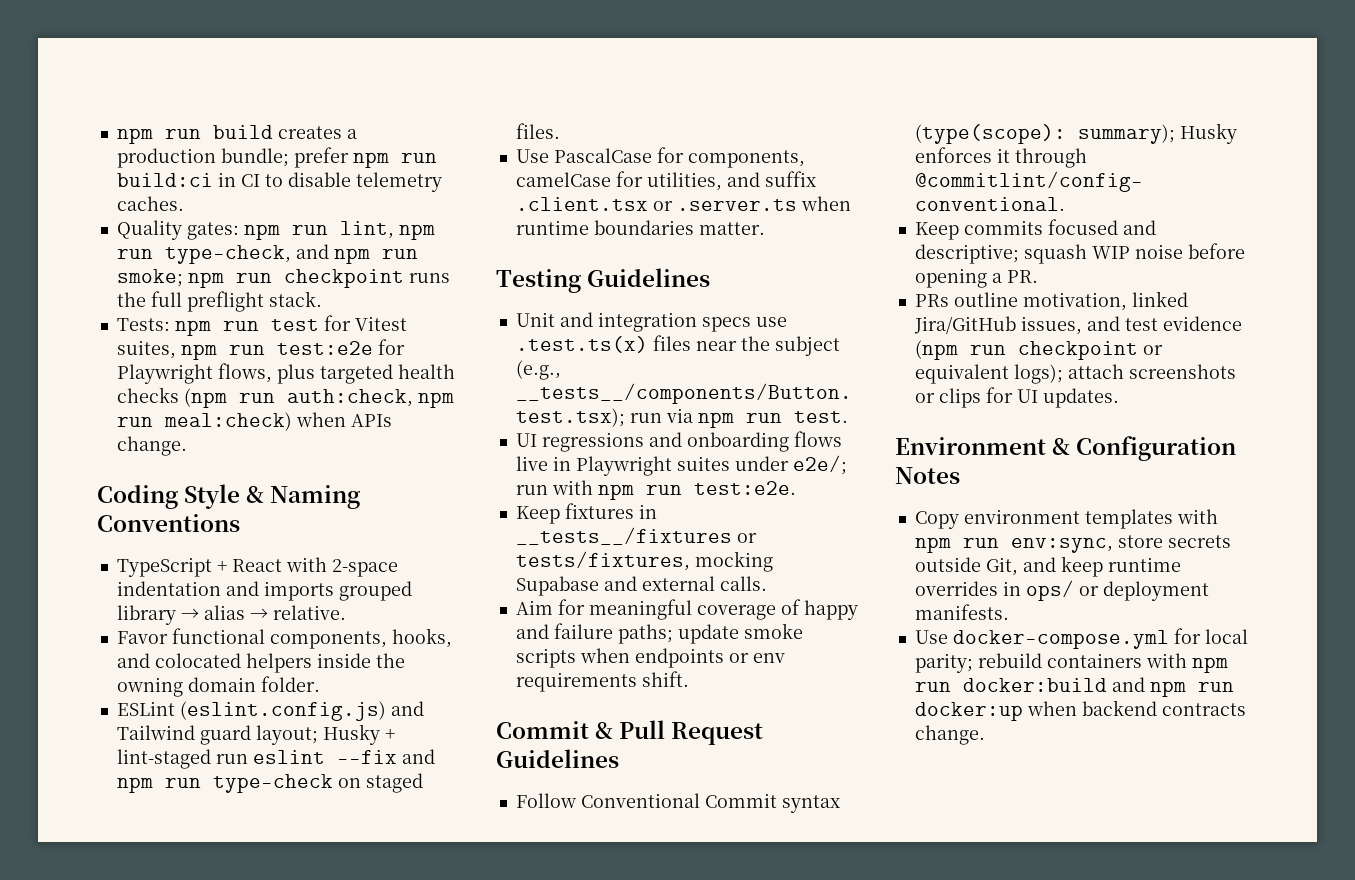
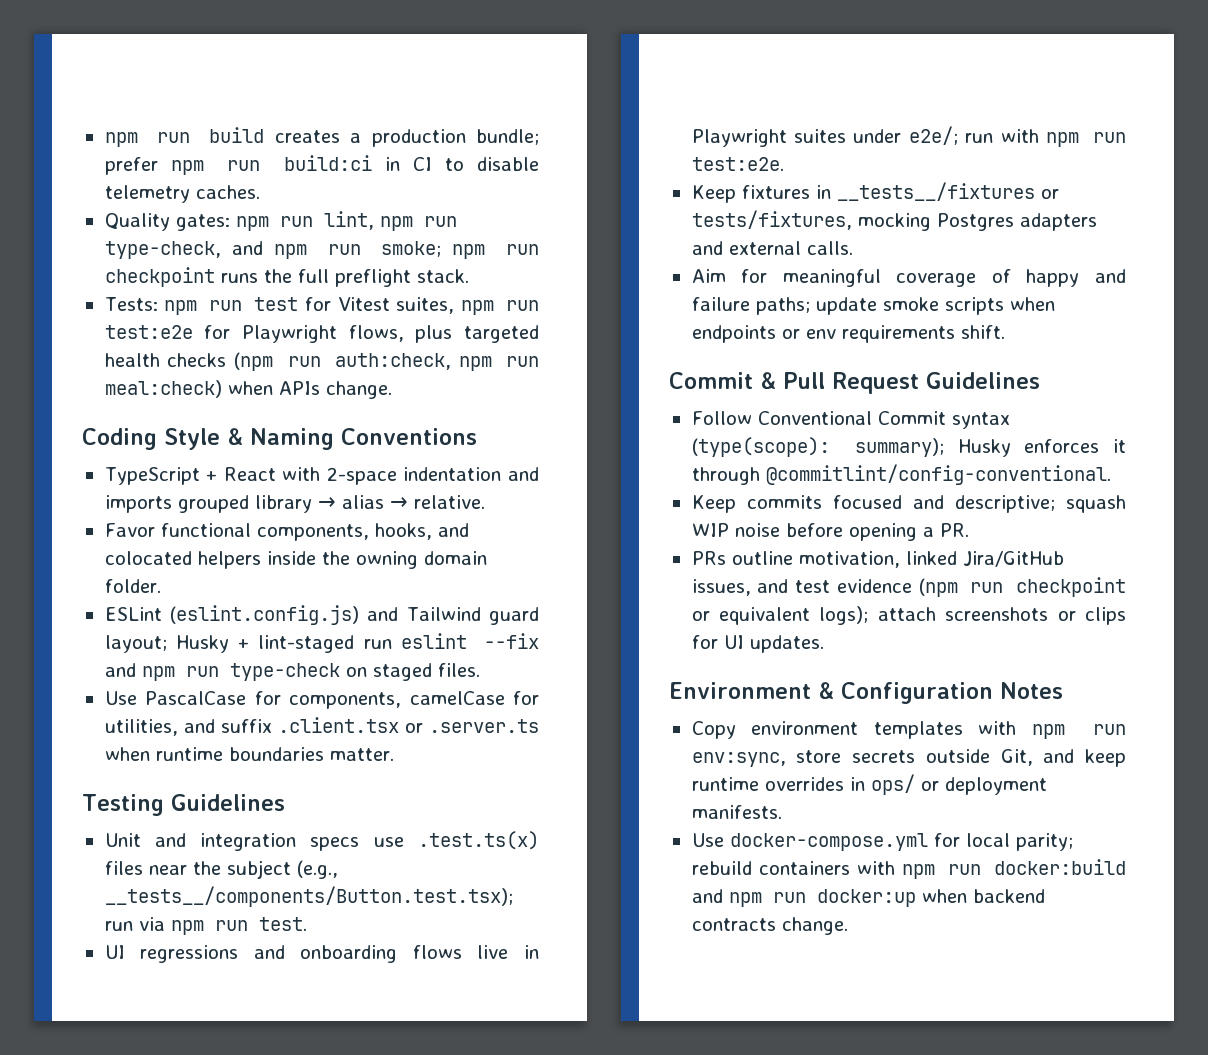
- Keep fixtures in __tests__/fixtures or tests/fixtures, mocking Supabase and external calls.
+ Keep fixtures in __tests__/fixtures or tests/fixtures, mocking Postgres adapters and external calls.

